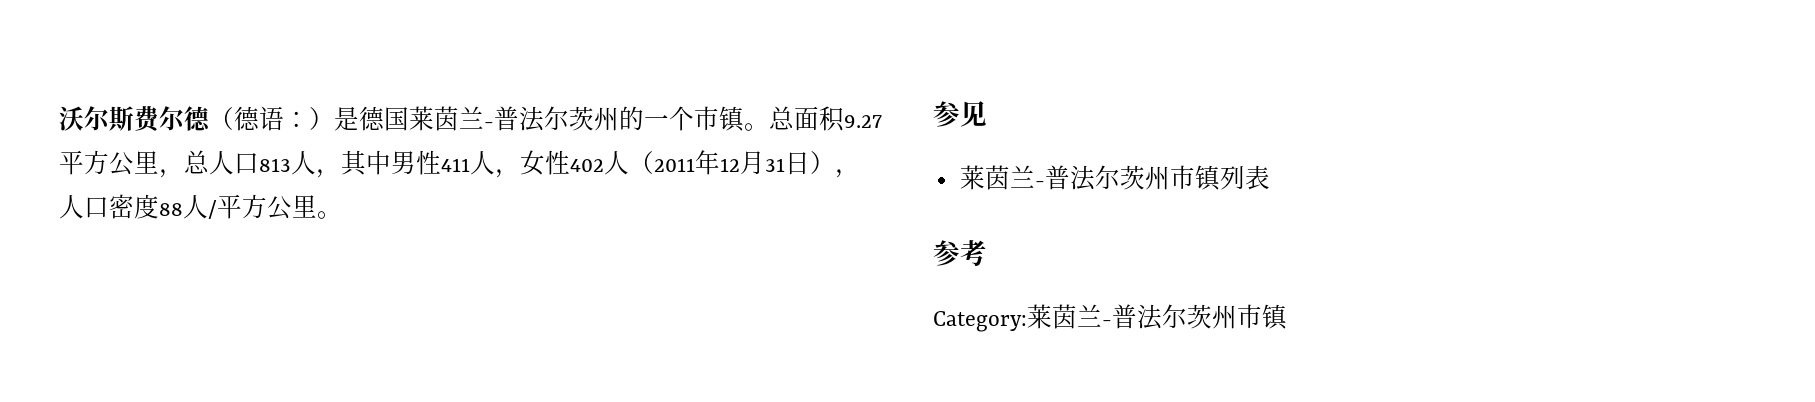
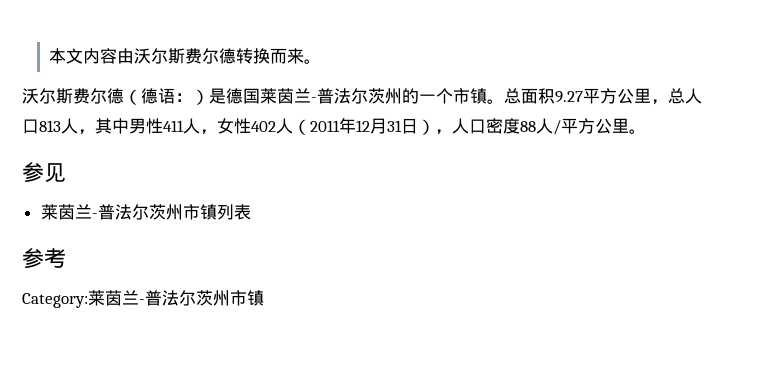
+ 本文内容由沃尔斯费尔德转换而来。

